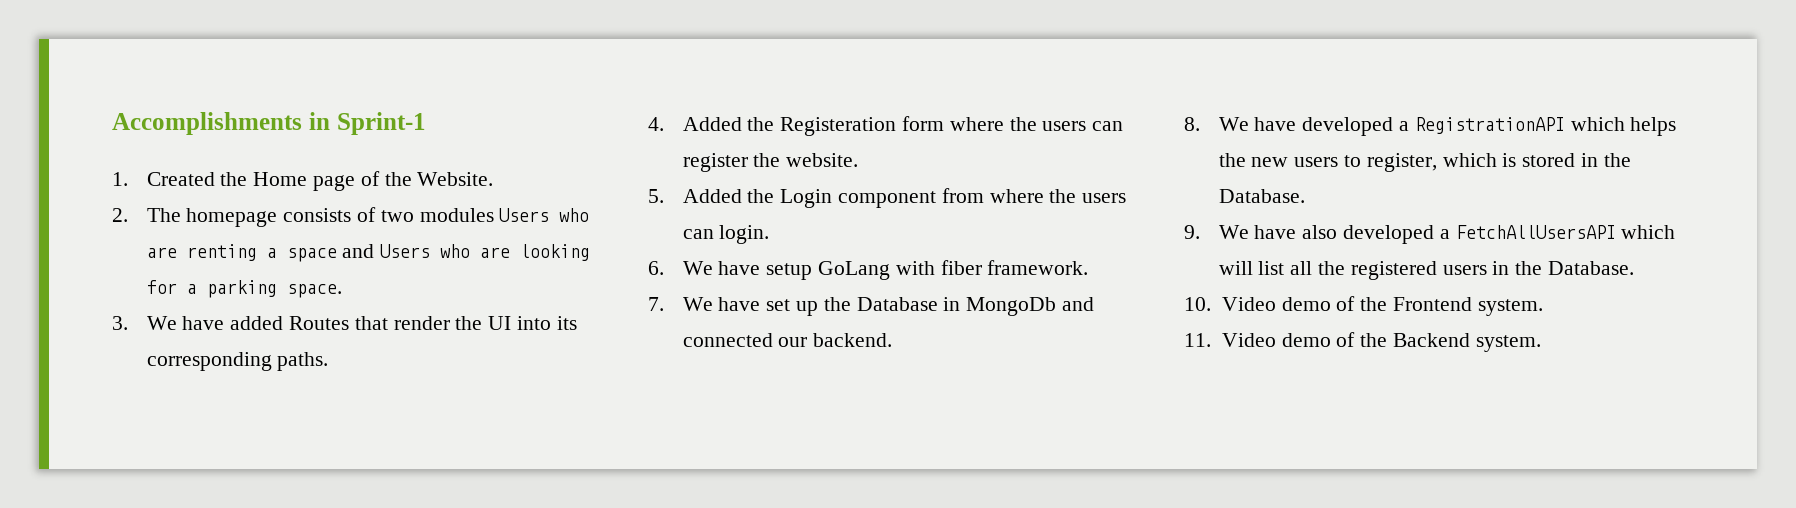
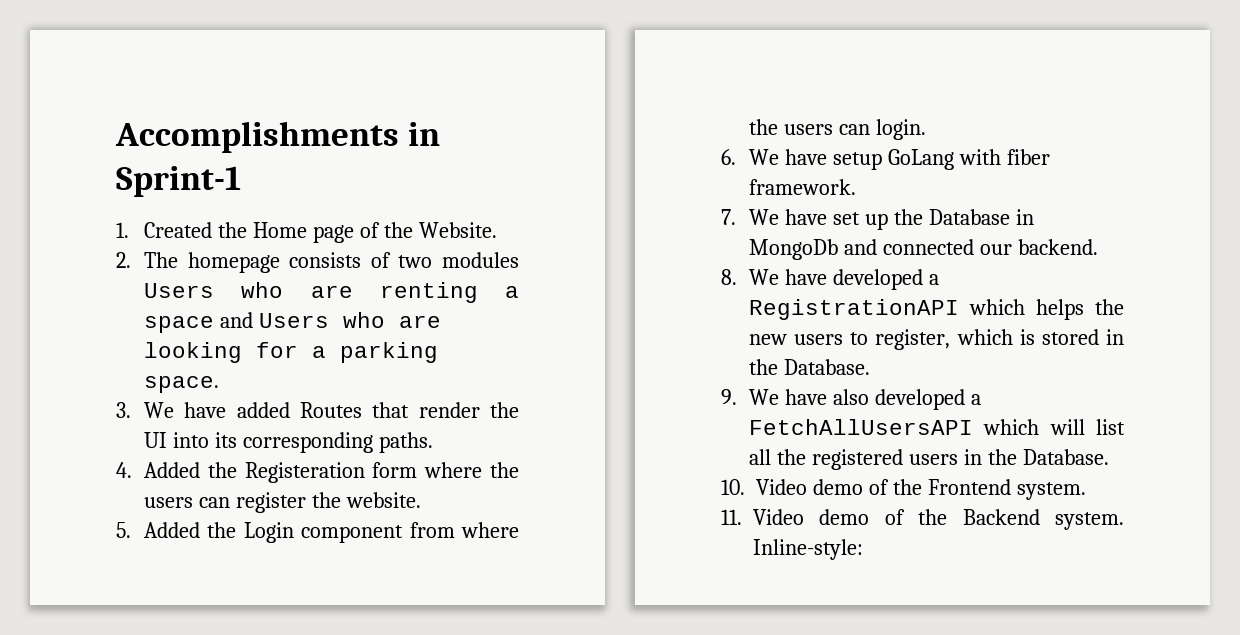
+ Inline-style:

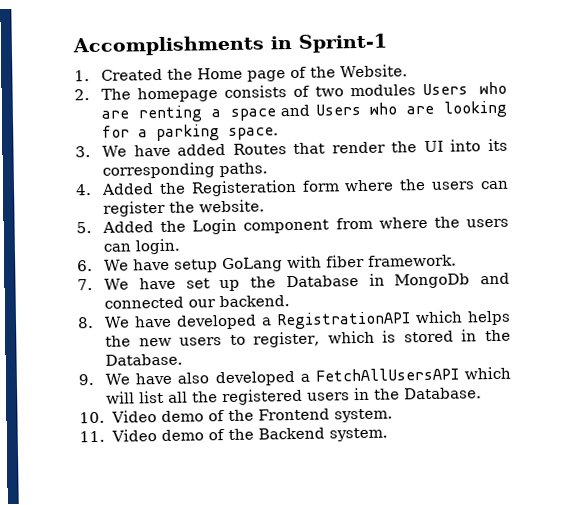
- Inline-style:

